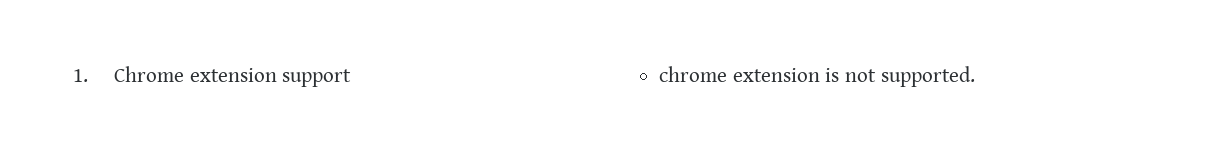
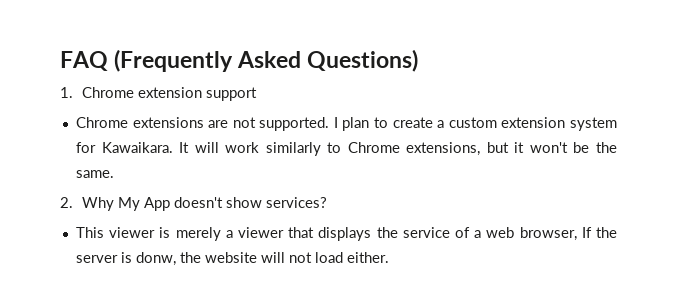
+ FAQ (Frequently Asked Questions)
- chrome extension is not supported.
+ Chrome extensions are not supported. I plan to create a custom extension system for Kawaikara. It will work similarly to Chrome extensions, but it won't be the same.
+ 2. Why My App doesn't show services?
+ This viewer is merely a viewer that displays the service of a web browser, If the server is donw, the website will not load either.

